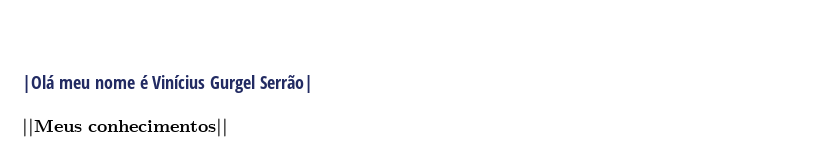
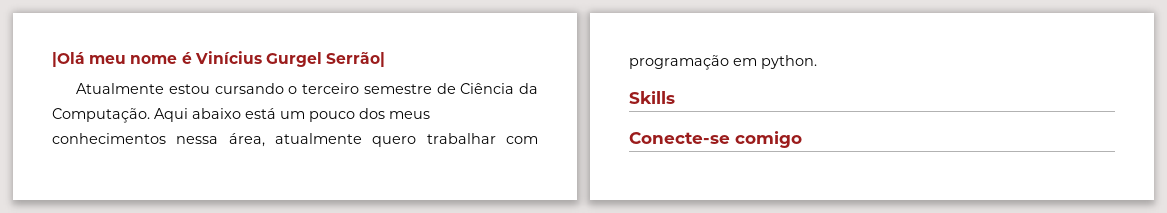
- ||Meus conhecimentos||
+ Atualmente estou cursando o terceiro semestre de Ciência da Computação. Aqui abaixo está um pouco dos meus conhecimentos nessa área, atualmente quero trabalhar com programação em python.
+ Skills
+ Conecte-se comigo

